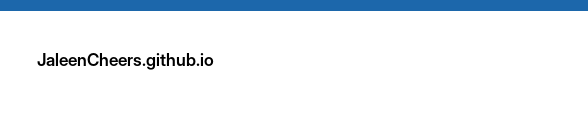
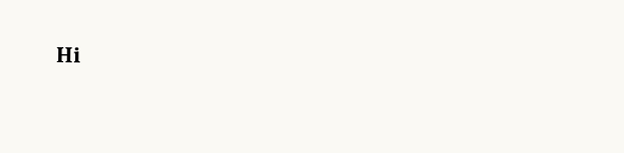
- JaleenCheers.github.io
+ Hi

